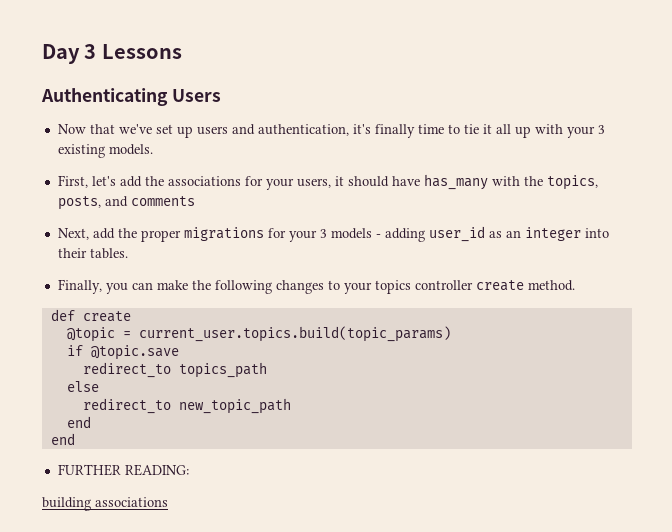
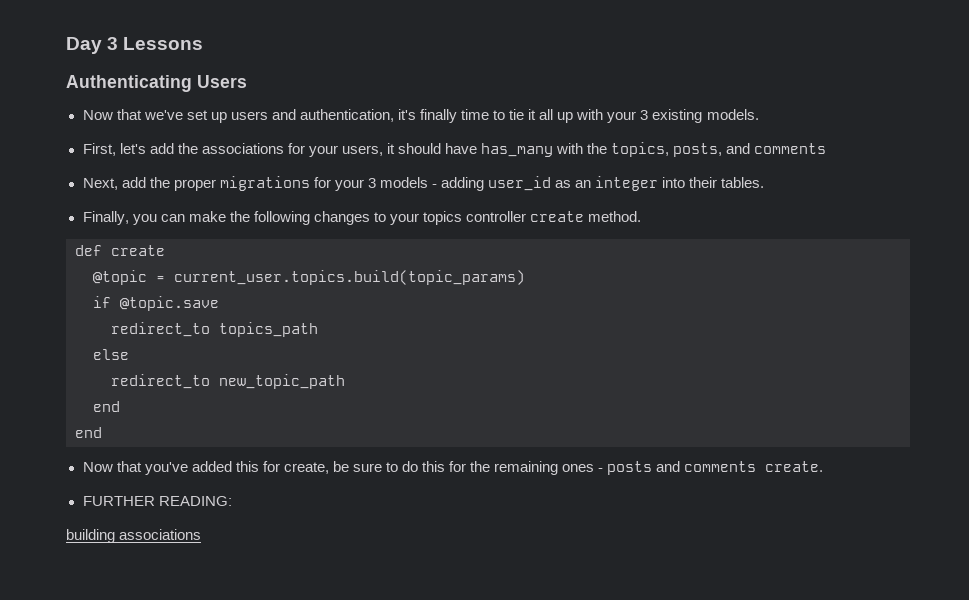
+ Now that you've added this for create, be sure to do this for the remaining ones - posts and comments create.

